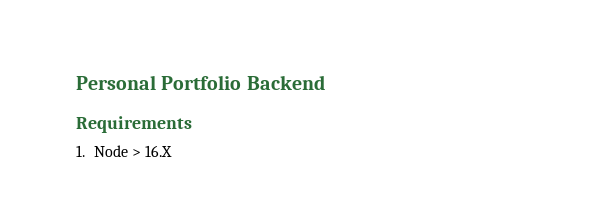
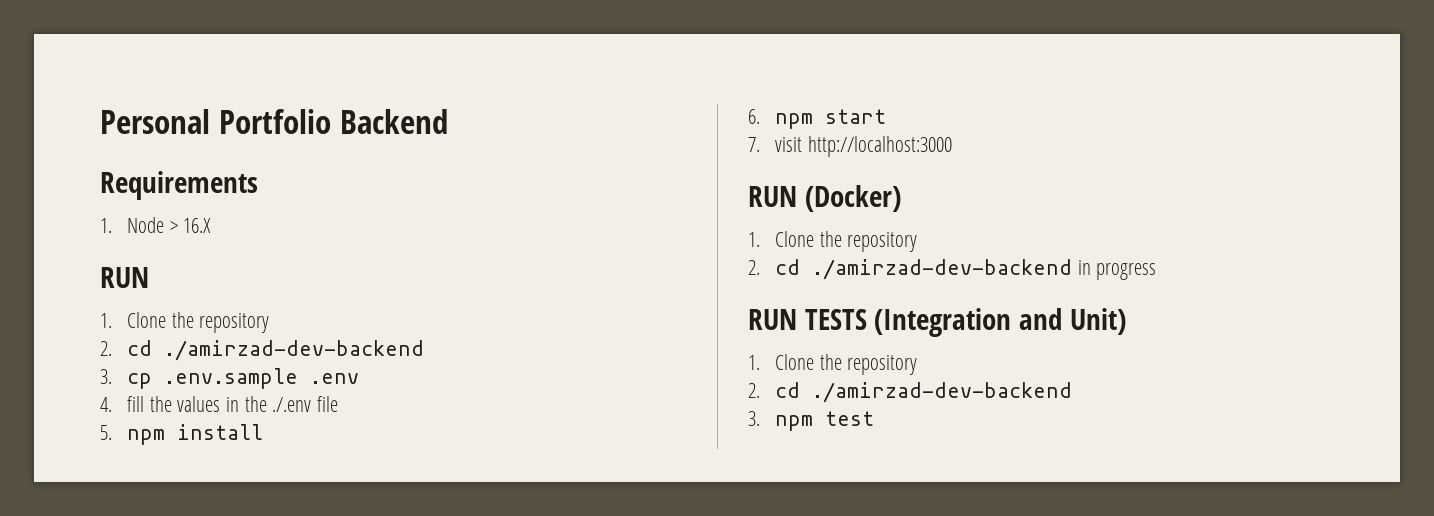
  1. Node > 16.X
+ RUN
+ 1. Clone the repository
+ 2. cd ./amirzad-dev-backend
+ 3. cp .env.sample .env
+ 4. fill the values in the ./.env file
+ 5. npm install
+ 6. npm start
+ 7. visit http://localhost:3000
+ RUN (Docker)
+ 1. Clone the repository
+ 2. cd ./amirzad-dev-backend in progress
+ RUN TESTS (Integration and Unit)
+ 1. Clone the repository
+ 2. cd ./amirzad-dev-backend
+ 3. npm test

